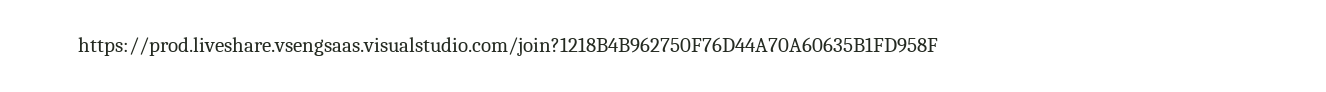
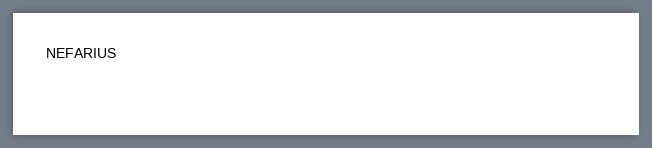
- https://prod.liveshare.vsengsaas.visualstudio.com/join?1218B4B962750F76D44A70A60635B1FD958F
+ NEFARIUS

